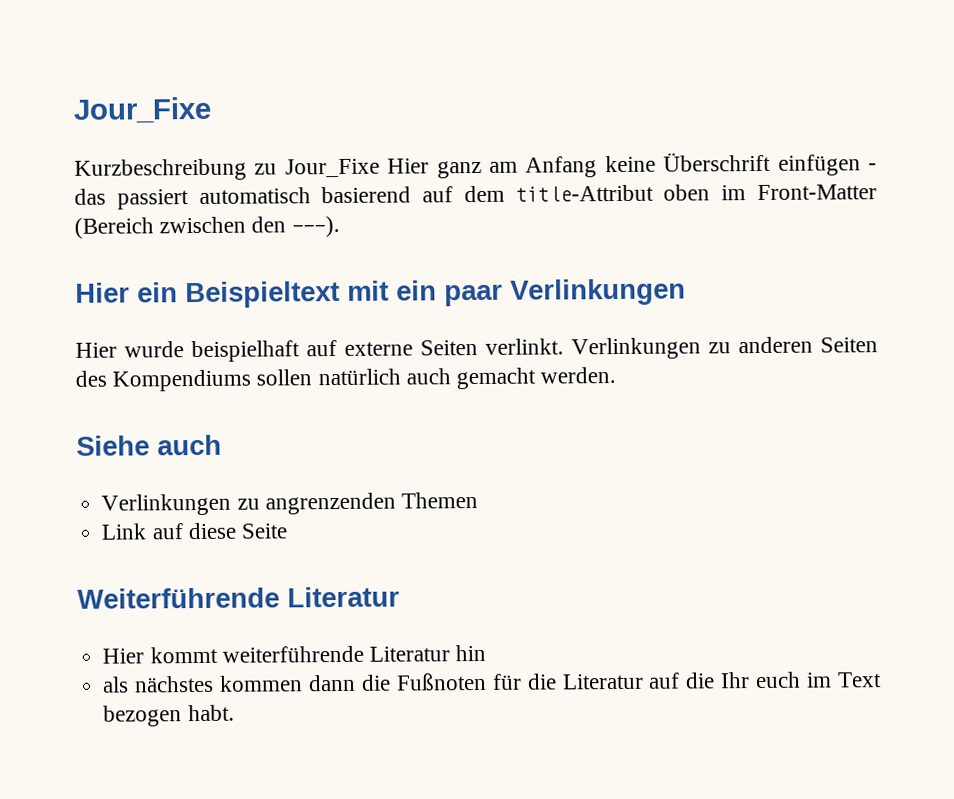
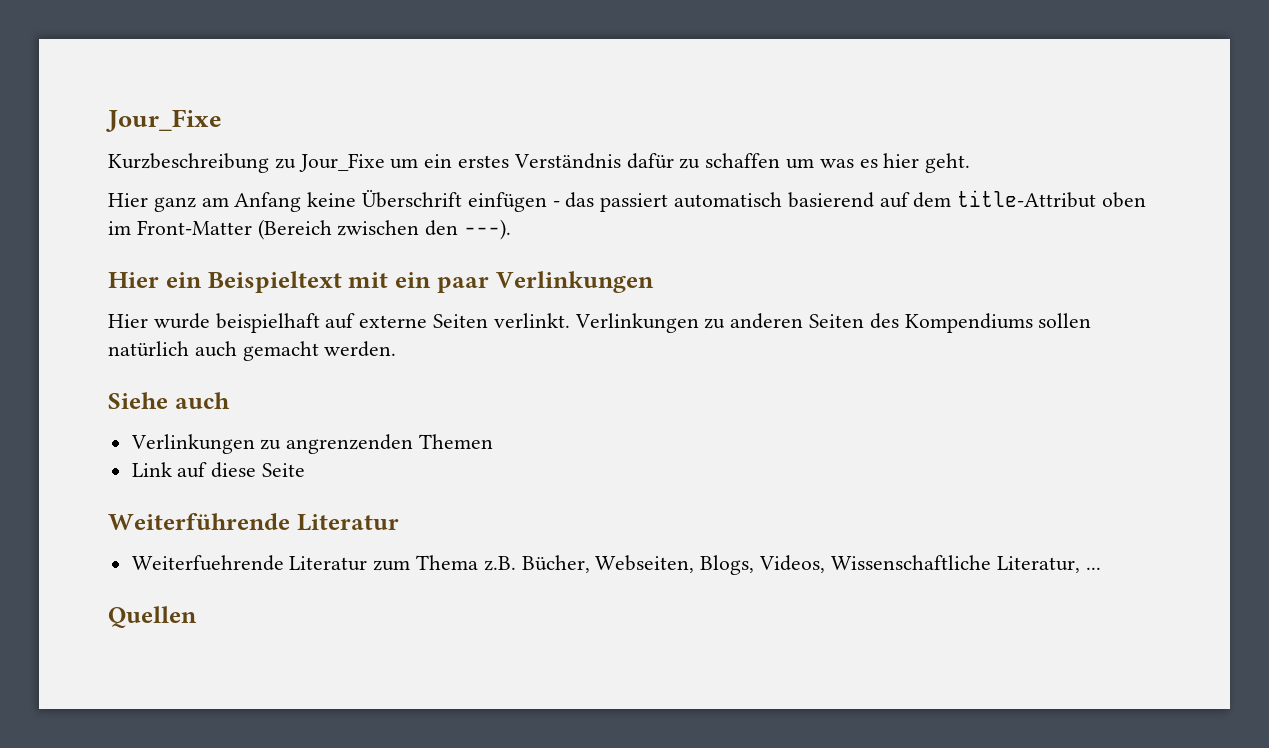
- Kurzbeschreibung zu Jour_Fixe Hier ganz am Anfang keine Überschrift einfügen - das passiert automatisch basierend auf dem title-Attribut oben im Front-Matter (Bereich zwischen den ---).
+ Kurzbeschreibung zu Jour_Fixe um ein erstes Verständnis dafür zu schaffen um was es hier geht.
+ Hier ganz am Anfang keine Überschrift einfügen - das passiert automatisch basierend auf dem title-Attribut oben im Front-Matter (Bereich zwischen den ---).
- Hier kommt weiterführende Literatur hin
- als nächstes kommen dann die Fußnoten für die Literatur auf die Ihr euch im Text bezogen habt.
+ Weiterfuehrende Literatur zum Thema z.B. Bücher, Webseiten, Blogs, Videos, Wissenschaftliche Literatur, ...
+ Quellen

